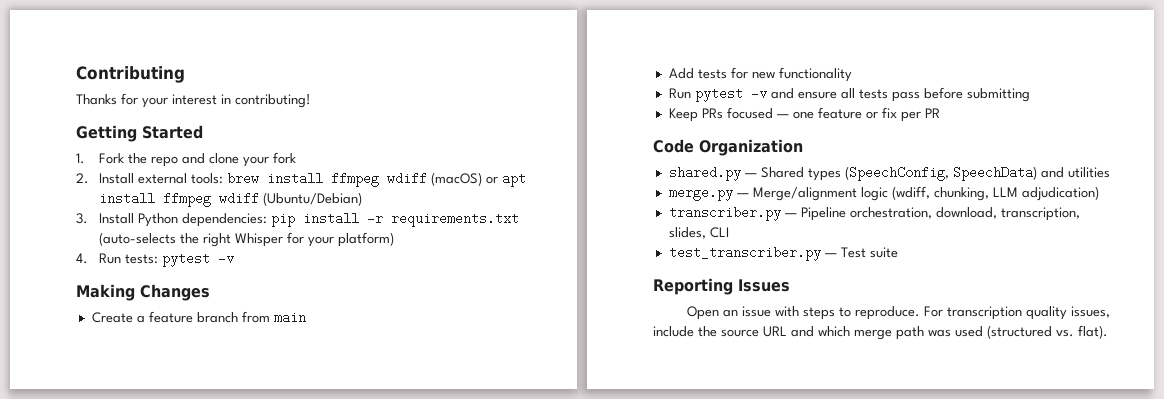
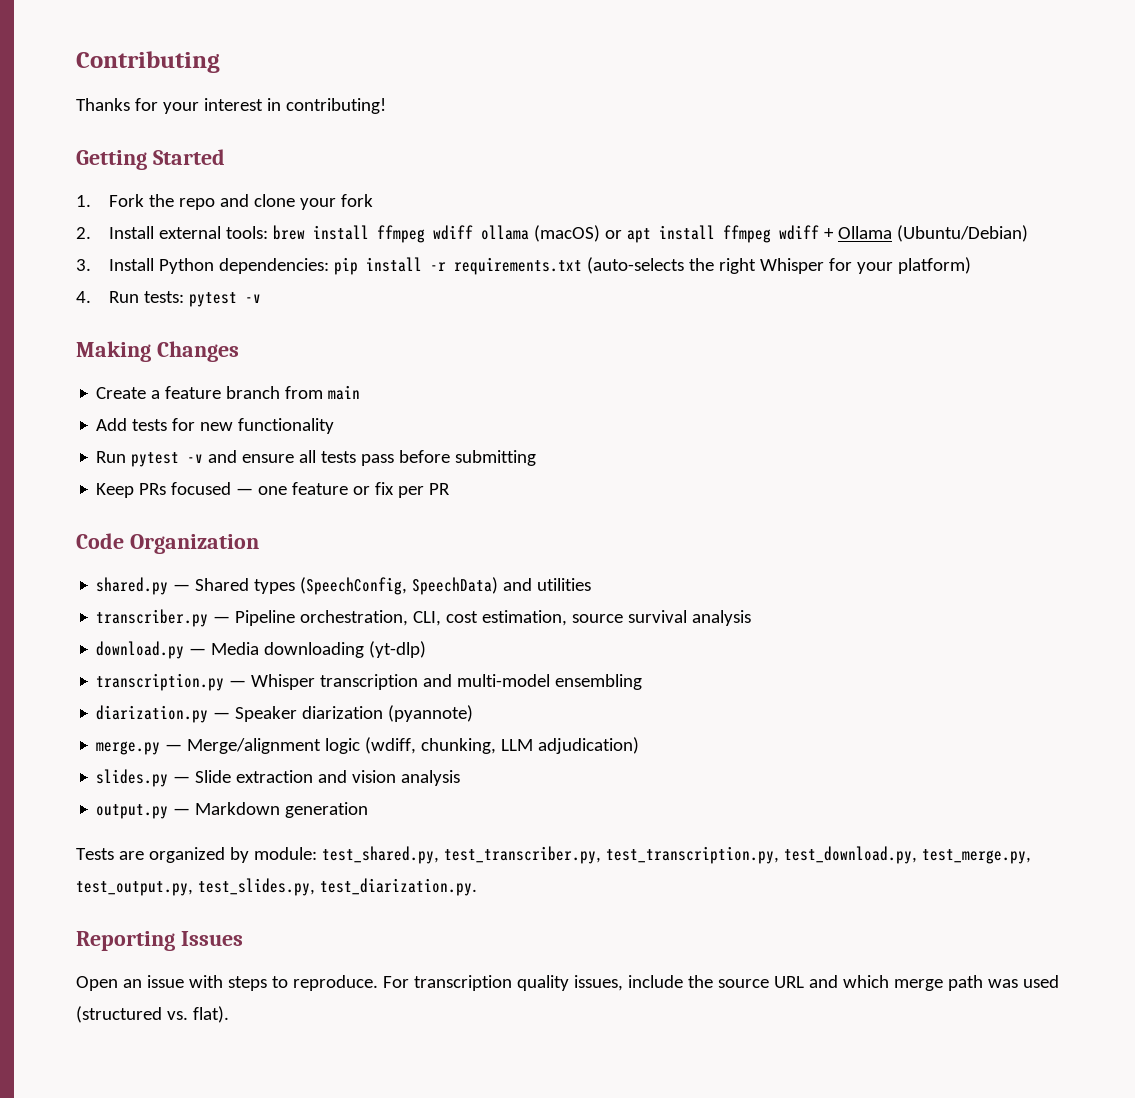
- 2. Install external tools: brew install ffmpeg wdiff (macOS) or apt install ffmpeg wdiff (Ubuntu/Debian)
+ 2. Install external tools: brew install ffmpeg wdiff ollama (macOS) or apt install ffmpeg wdiff + Ollama (Ubuntu/Debian)
+ transcriber.py — Pipeline orchestration, CLI, cost estimation, source survival analysis
+ download.py — Media downloading (yt-dlp)
+ transcription.py — Whisper transcription and multi-model ensembling
+ diarization.py — Speaker diarization (pyannote)
- transcriber.py — Pipeline orchestration, download, transcription, slides, CLI
- test_transcriber.py — Test suite
+ slides.py — Slide extraction and vision analysis
+ output.py — Markdown generation
+ Tests are organized by module: test_shared.py, test_transcriber.py, test_transcription.py, test_download.py, test_merge.py, test_output.py, test_slides.py, test_diarization.py.

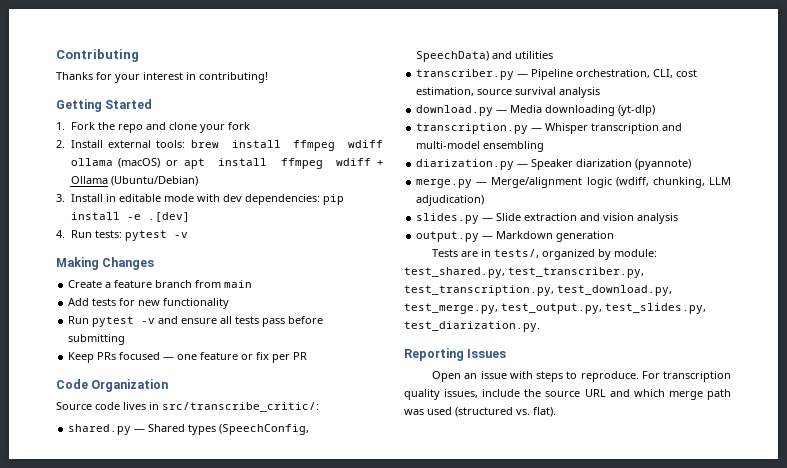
- 3. Install Python dependencies: pip install -r requirements.txt (auto-selects the right Whisper for your platform)
+ 3. Install in editable mode with dev dependencies: pip install -e .[dev]
+ Source code lives in src/transcribe_critic/:
- Tests are organized by module: test_shared.py, test_transcriber.py, test_transcription.py, test_download.py, test_merge.py, test_output.py, test_slides.py, test_diarization.py.
+ Tests are in tests/, organized by module: test_shared.py, test_transcriber.py, test_transcription.py, test_download.py, test_merge.py, test_output.py, test_slides.py, test_diarization.py.

